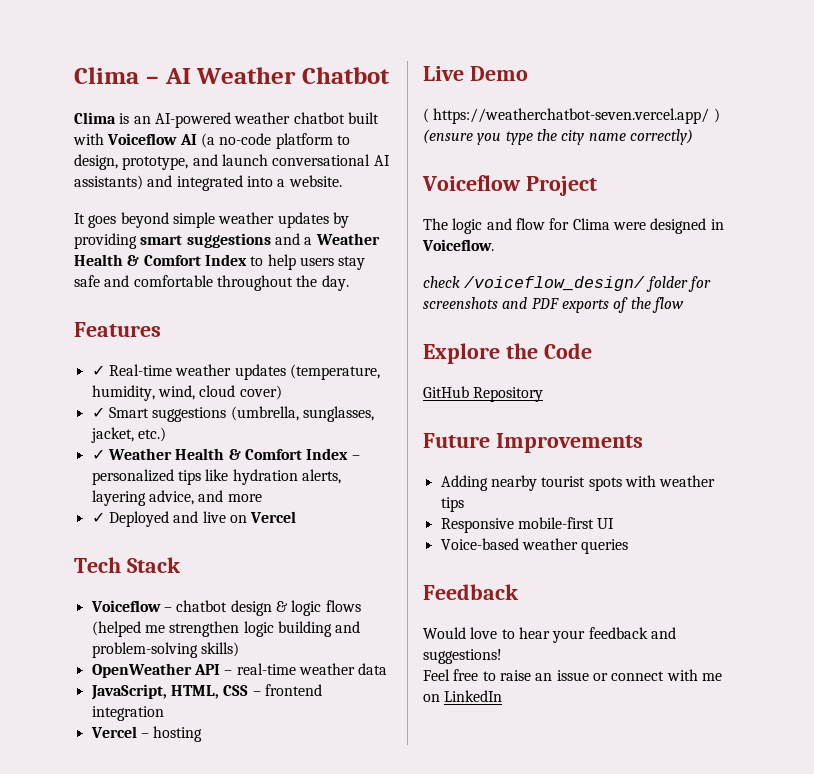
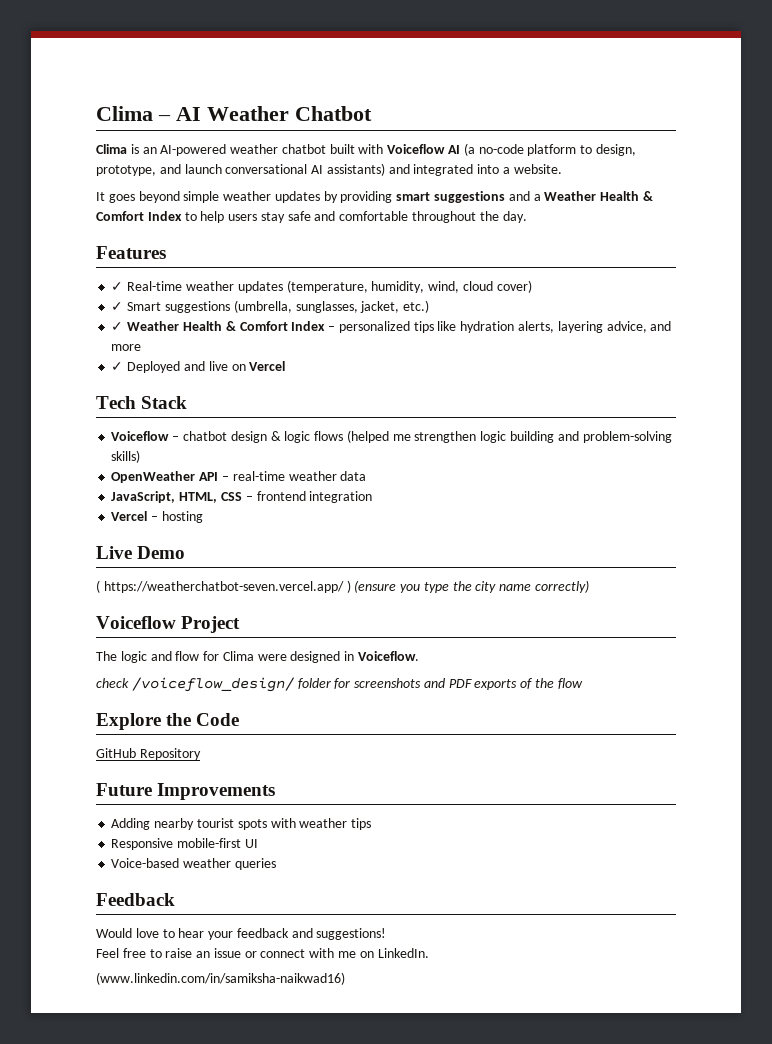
- Feel free to raise an issue or connect with me on LinkedIn
+ Feel free to raise an issue or connect with me on LinkedIn.
+ (www.linkedin.com/in/samiksha-naikwad16)

